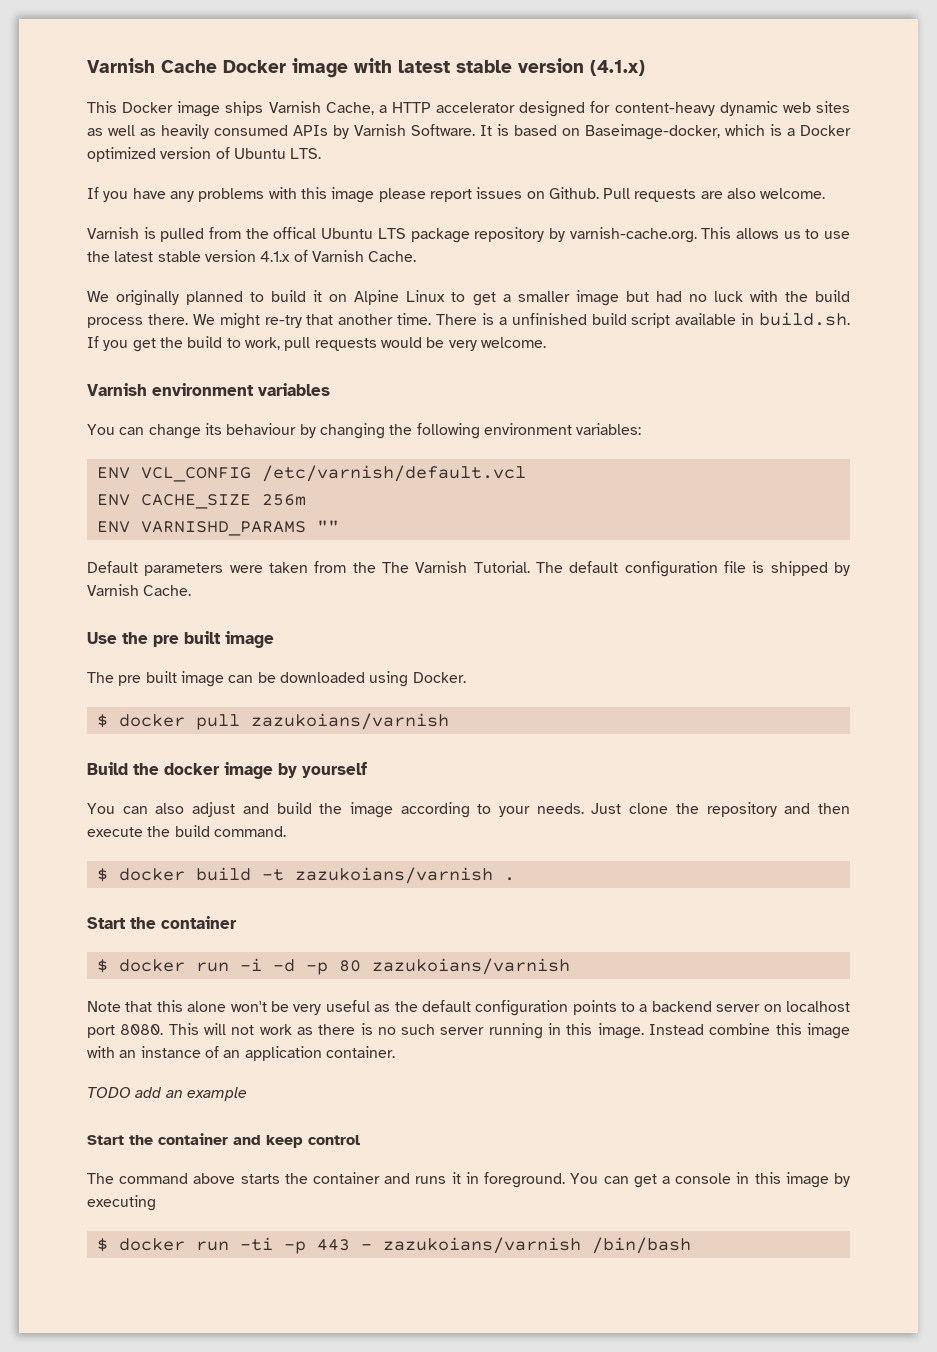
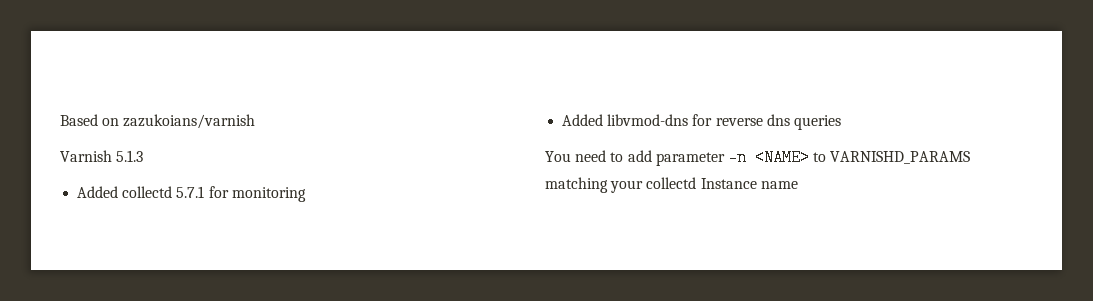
- Varnish Cache Docker image with latest stable version (4.1.x)
- This Docker image ships Varnish Cache, a HTTP accelerator designed for content-heavy dynamic web sites as well as heavily consumed APIs by Varnish Software. It is based on Baseimage-docker, which is a Docker optimized version of Ubuntu LTS.
- If you have any problems with this image please report issues on Github. Pull requests are also welcome.
- Varnish is pulled from the offical Ubuntu LTS package repository by varnish-cache.org. This allows us to use the latest stable version 4.1.x of Varnish Cache.
- We originally planned to build it on Alpine Linux to get a smaller image but had no luck with the build process there. We might re-try that another time. There is a unfinished build script available in build.sh. If you get the build to work, pull requests would be very welcome.
- Varnish environment variables
- You can change its behaviour by changing the following environment variables:
- ENV VCL_CONFIG /etc/varnish/default.vcl
- ENV CACHE_SIZE 256m
- ENV VARNISHD_PARAMS ""
- Default parameters were taken from the The Varnish Tutorial. The default configuration file is shipped by Varnish Cache.
- Use the pre built image
- The pre built image can be downloaded using Docker.
- $ docker pull zazukoians/varnish
- Build the docker image by yourself
- You can also adjust and build the image according to your needs. Just clone the repository and then execute the build command.
- $ docker build -t zazukoians/varnish .
- Start the container
- $ docker run -i -d -p 80 zazukoians/varnish
- Note that this alone won't be very useful as the default configuration points to a backend server on localhost port 8080. This will not work as there is no such server running in this image. Instead combine this image with an instance of an application container.
- TODO add an example
- Start the container and keep control
- The command above starts the container and runs it in foreground. You can get a console in this image by executing
- $ docker run -ti -p 443 - zazukoians/varnish /bin/bash
+ Based on zazukoians/varnish
+ Varnish 5.1.3
+ Added collectd 5.7.1 for monitoring
+ Added libvmod-dns for reverse dns queries
+ You need to add parameter -n <NAME> to VARNISHD_PARAMS matching your collectd Instance name

